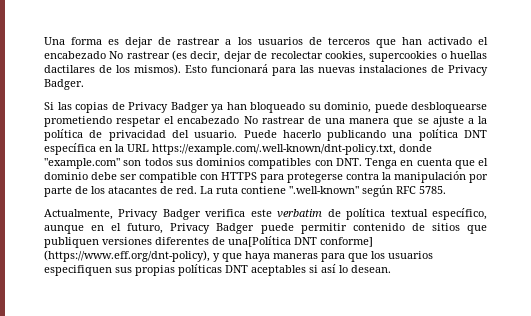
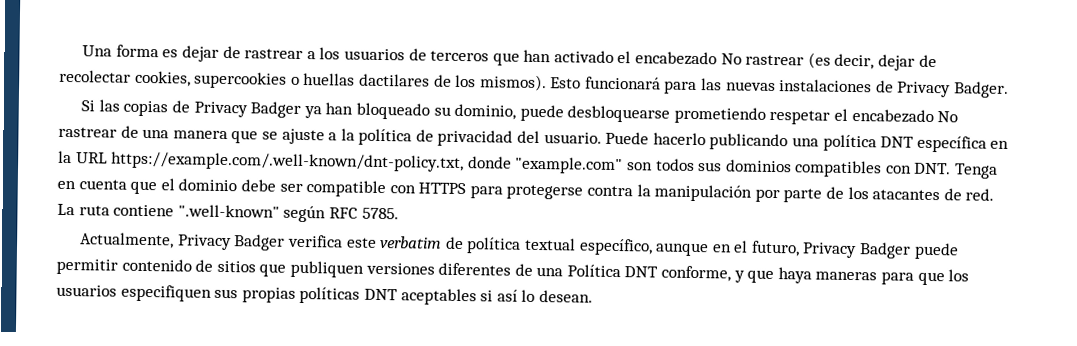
- Actualmente, Privacy Badger verifica este verbatim de política textual específico, aunque en el futuro, Privacy Badger puede permitir contenido de sitios que publiquen versiones diferentes de una[Política DNT conforme] (https://www.eff.org/dnt-policy), y que haya maneras para que los usuarios especifiquen sus propias políticas DNT aceptables si así lo desean.
+ Actualmente, Privacy Badger verifica este verbatim de política textual específico, aunque en el futuro, Privacy Badger puede permitir contenido de sitios que publiquen versiones diferentes de una Política DNT conforme, y que haya maneras para que los usuarios especifiquen sus propias políticas DNT aceptables si así lo desean.

